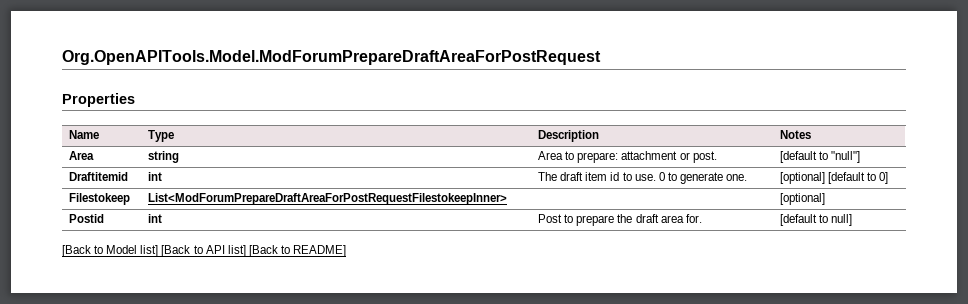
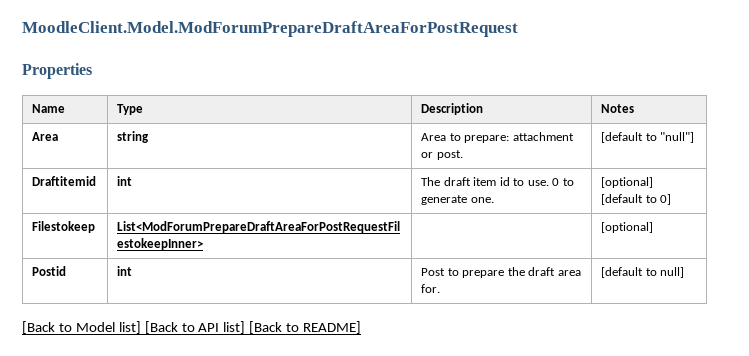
- Org.OpenAPITools.Model.ModForumPrepareDraftAreaForPostRequest
+ MoodleClient.Model.ModForumPrepareDraftAreaForPostRequest

